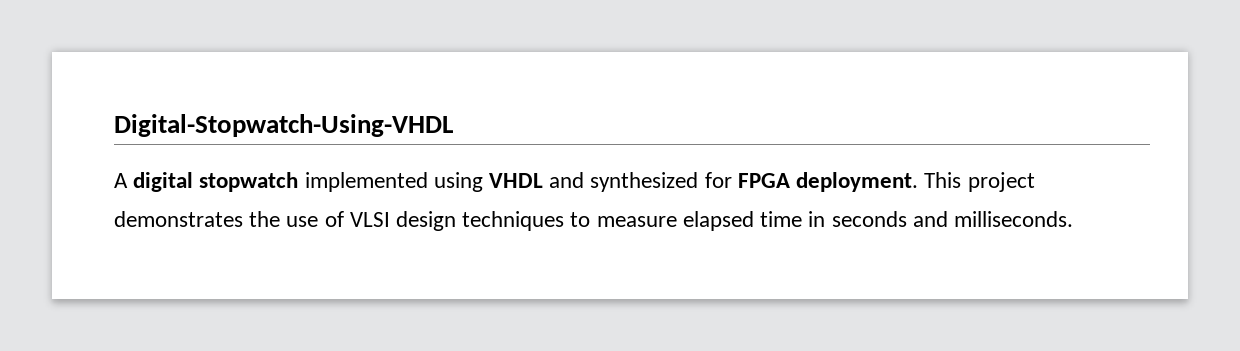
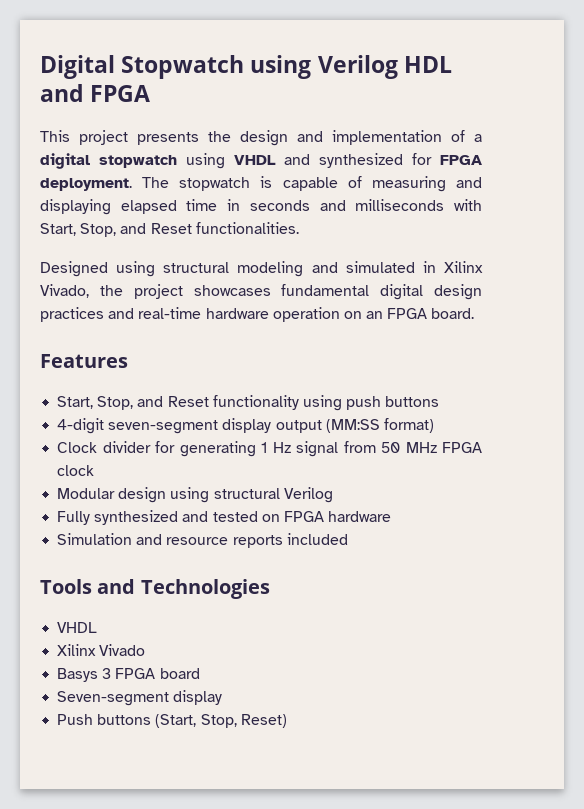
- Digital-Stopwatch-Using-VHDL
- A digital stopwatch implemented using VHDL and synthesized for FPGA deployment.
+ Digital Stopwatch using Verilog HDL and FPGA
+ This project presents the design and implementation of a digital stopwatch using VHDL and synthesized for FPGA deployment.
- This project demonstrates the use of VLSI design techniques to measure elapsed time in seconds and milliseconds.
+ The stopwatch is capable of measuring and displaying elapsed time in seconds and milliseconds with Start, Stop, and Reset functionalities.
+ Designed using structural modeling and simulated in Xilinx Vivado, the project showcases fundamental digital design practices and real-time hardware operation on an FPGA board.
+ Features
+ Start, Stop, and Reset functionality using push buttons
+ 4-digit seven-segment display output (MM:SS format)
+ Clock divider for generating 1 Hz signal from 50 MHz FPGA clock
+ Modular design using structural Verilog
+ Fully synthesized and tested on FPGA hardware
+ Simulation and resource reports included
+ Tools and Technologies
+ VHDL
+ Xilinx Vivado
+ Basys 3 FPGA board
+ Seven-segment display
+ Push buttons (Start, Stop, Reset)

